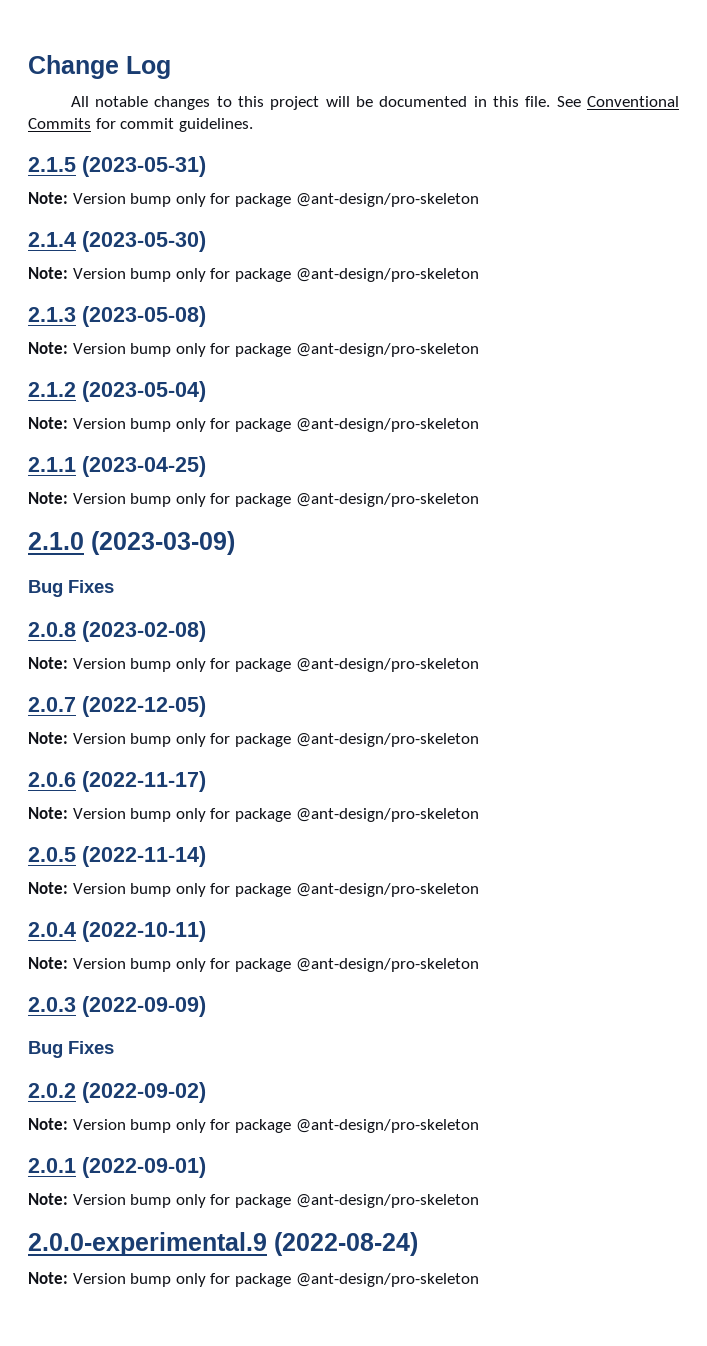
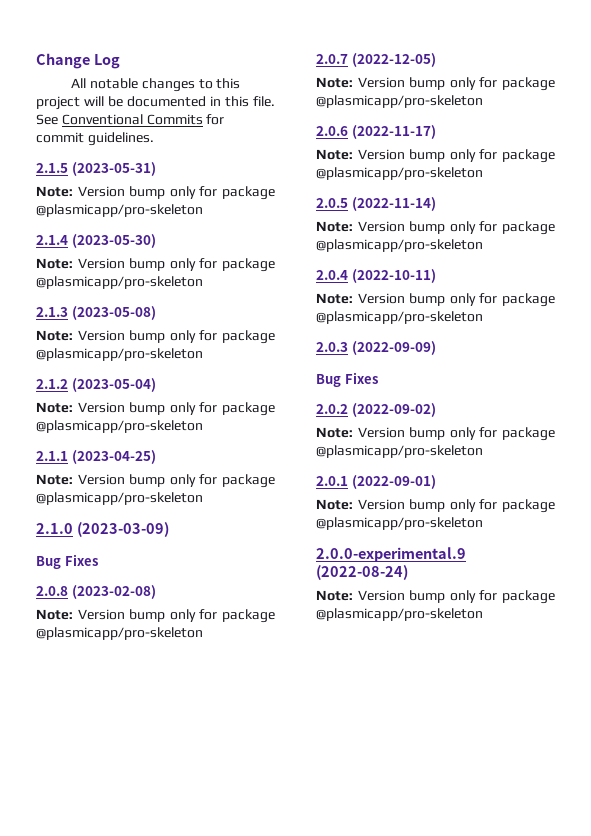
  2.1.5 (2023-05-31)
- Note: Version bump only for package @ant-design/pro-skeleton
+ Note: Version bump only for package @plasmicapp/pro-skeleton
  2.1.4 (2023-05-30)
- Note: Version bump only for package @ant-design/pro-skeleton
+ Note: Version bump only for package @plasmicapp/pro-skeleton
  2.1.3 (2023-05-08)
- Note: Version bump only for package @ant-design/pro-skeleton
+ Note: Version bump only for package @plasmicapp/pro-skeleton
  2.1.2 (2023-05-04)
- Note: Version bump only for package @ant-design/pro-skeleton
+ Note: Version bump only for package @plasmicapp/pro-skeleton
  2.1.1 (2023-04-25)
- Note: Version bump only for package @ant-design/pro-skeleton
+ Note: Version bump only for package @plasmicapp/pro-skeleton
  2.0.8 (2023-02-08)
- Note: Version bump only for package @ant-design/pro-skeleton
+ Note: Version bump only for package @plasmicapp/pro-skeleton
  2.0.7 (2022-12-05)
- Note: Version bump only for package @ant-design/pro-skeleton
+ Note: Version bump only for package @plasmicapp/pro-skeleton
  2.0.6 (2022-11-17)
- Note: Version bump only for package @ant-design/pro-skeleton
+ Note: Version bump only for package @plasmicapp/pro-skeleton
  2.0.5 (2022-11-14)
- Note: Version bump only for package @ant-design/pro-skeleton
+ Note: Version bump only for package @plasmicapp/pro-skeleton
  2.0.4 (2022-10-11)
- Note: Version bump only for package @ant-design/pro-skeleton
+ Note: Version bump only for package @plasmicapp/pro-skeleton
  2.0.2 (2022-09-02)
- Note: Version bump only for package @ant-design/pro-skeleton
+ Note: Version bump only for package @plasmicapp/pro-skeleton
  2.0.1 (2022-09-01)
- Note: Version bump only for package @ant-design/pro-skeleton
+ Note: Version bump only for package @plasmicapp/pro-skeleton
  2.0.0-experimental.9 (2022-08-24)
- Note: Version bump only for package @ant-design/pro-skeleton
+ Note: Version bump only for package @plasmicapp/pro-skeleton

